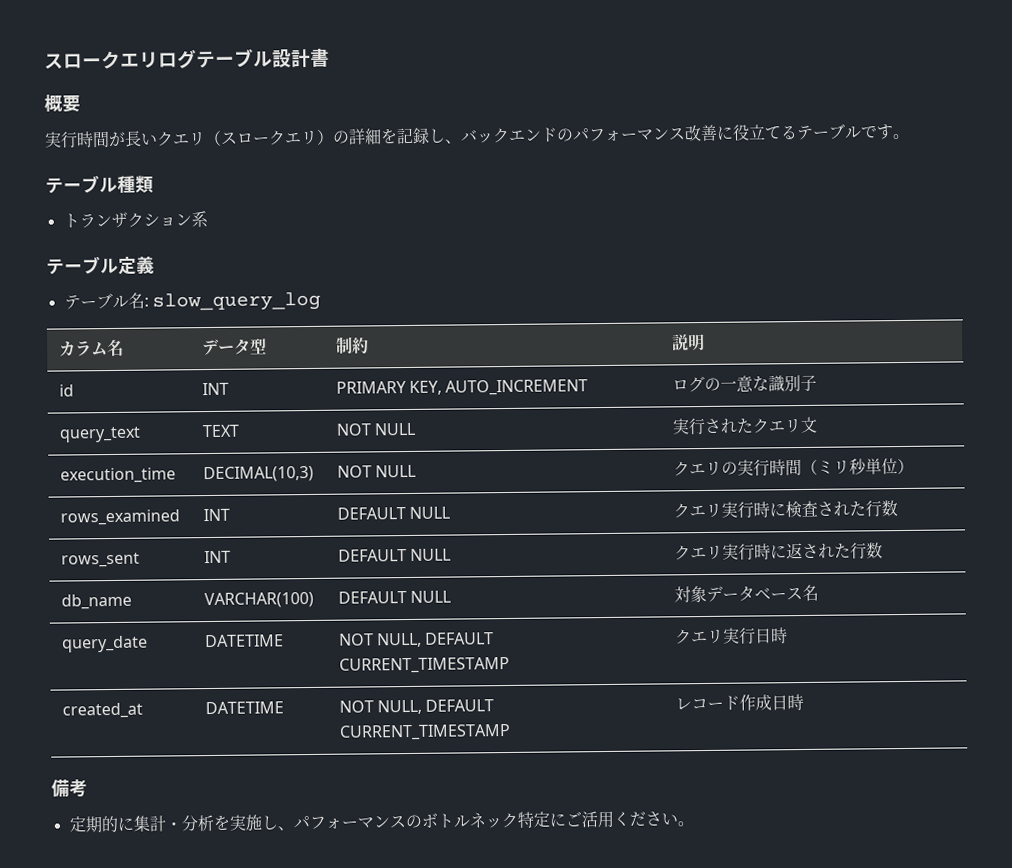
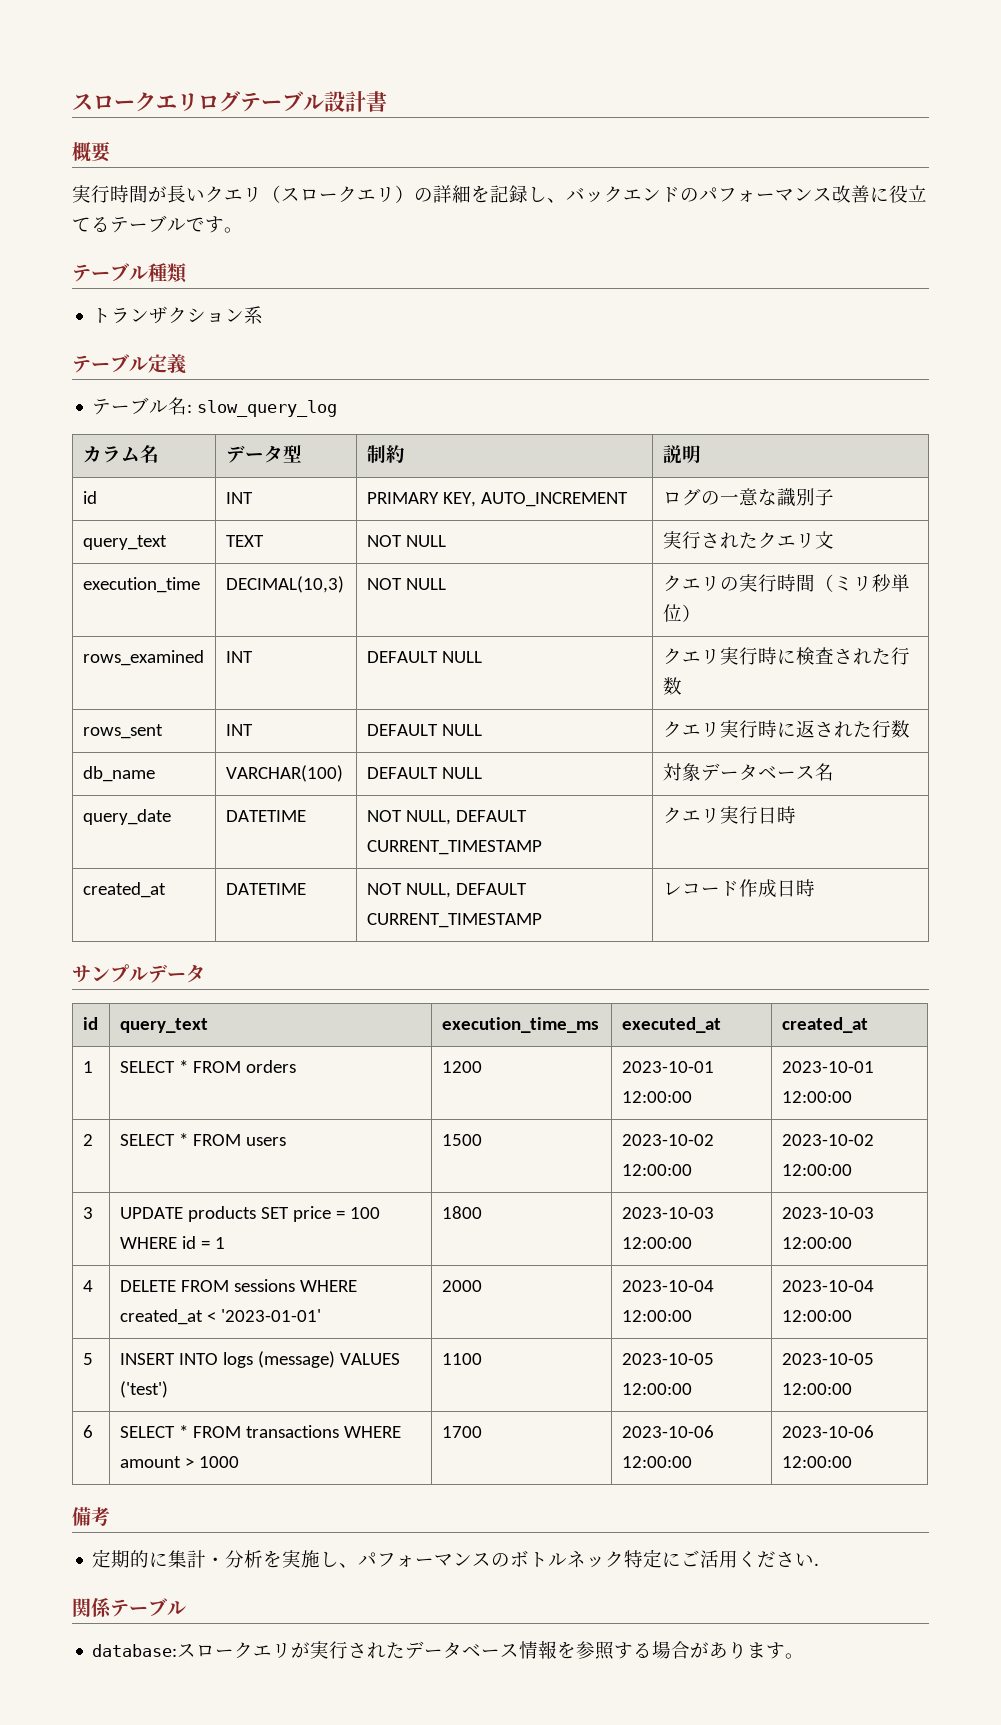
+ サンプルデータ
+ id | query_text | execution_time_ms | executed_at | created_at
+ 1 | SELECT * FROM orders | 1200 | 2023-10-01 12:00:00 | 2023-10-01 12:00:00
+ 2 | SELECT * FROM users | 1500 | 2023-10-02 12:00:00 | 2023-10-02 12:00:00
+ 3 | UPDATE products SET price = 100 WHERE id = 1 | 1800 | 2023-10-03 12:00:00 | 2023-10-03 12:00:00
+ 4 | DELETE FROM sessions WHERE created_at < '2023-01-01' | 2000 | 2023-10-04 12:00:00 | 2023-10-04 12:00:00
+ 5 | INSERT INTO logs (message) VALUES ('test') | 1100 | 2023-10-05 12:00:00 | 2023-10-05 12:00:00
+ 6 | SELECT * FROM transactions WHERE amount > 1000 | 1700 | 2023-10-06 12:00:00 | 2023-10-06 12:00:00
- 定期的に集計・分析を実施し、パフォーマンスのボトルネック特定にご活用ください。
+ 定期的に集計・分析を実施し、パフォーマンスのボトルネック特定にご活用ください.
+ 関係テーブル
+ database:スロークエリが実行されたデータベース情報を参照する場合があります。

